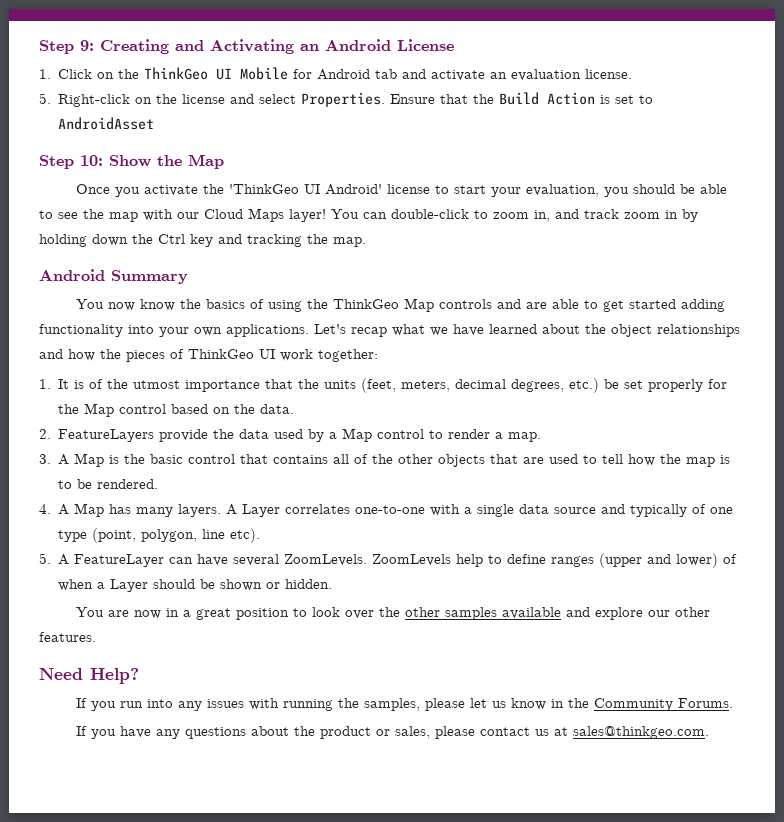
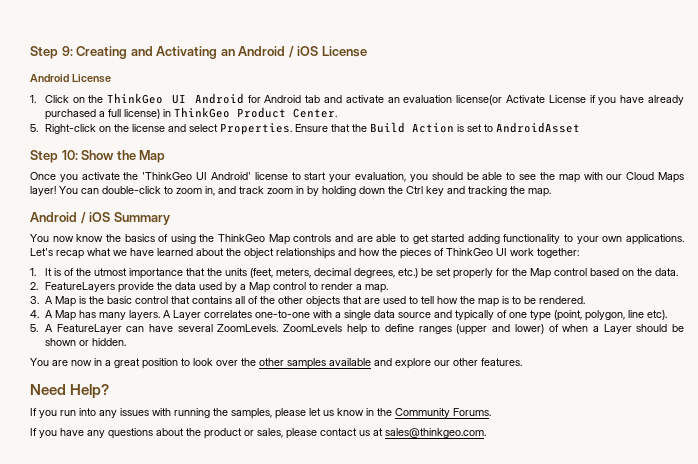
- Step 9: Creating and Activating an Android License
+ Step 9: Creating and Activating an Android / iOS License
+ Android License
- 1. Click on the ThinkGeo UI Mobile for Android tab and activate an evaluation license.
+ 1. Click on the ThinkGeo UI Android for Android tab and activate an evaluation license(or Activate License if you have already purchased a full license) in ThinkGeo Product Center.
- Android Summary
+ Android / iOS Summary
- You now know the basics of using the ThinkGeo Map controls and are able to get started adding functionality into your own applications.
+ You now know the basics of using the ThinkGeo Map controls and are able to get started adding functionality to your own applications.

